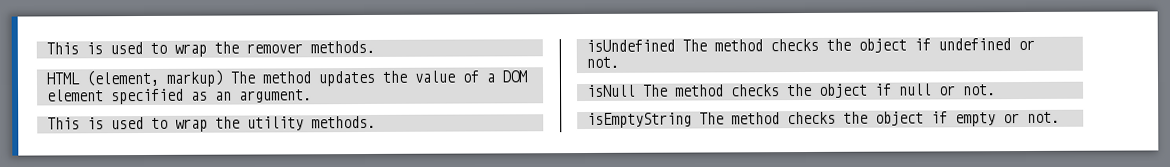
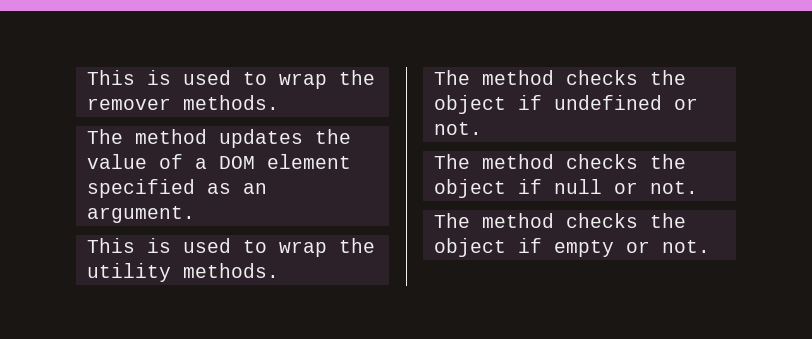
- HTML (element, markup) The method updates the value of a DOM element specified as an argument.
+ The method updates the value of a DOM element specified as an argument.
- isUndefined The method checks the object if undefined or not.
+ The method checks the object if undefined or not.
- isNull The method checks the object if null or not.
+ The method checks the object if null or not.
- isEmptyString The method checks the object if empty or not.
+ The method checks the object if empty or not.

